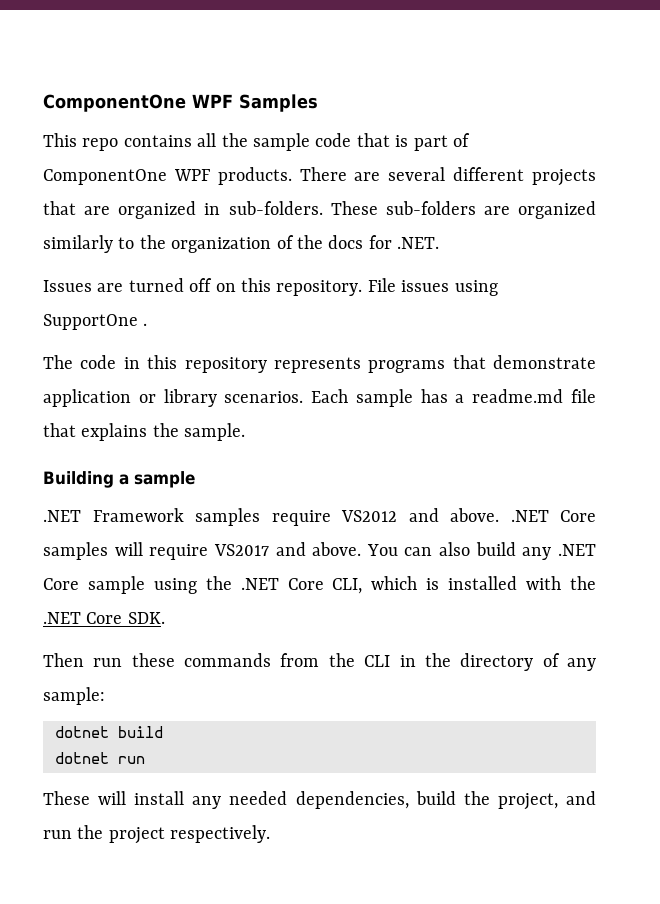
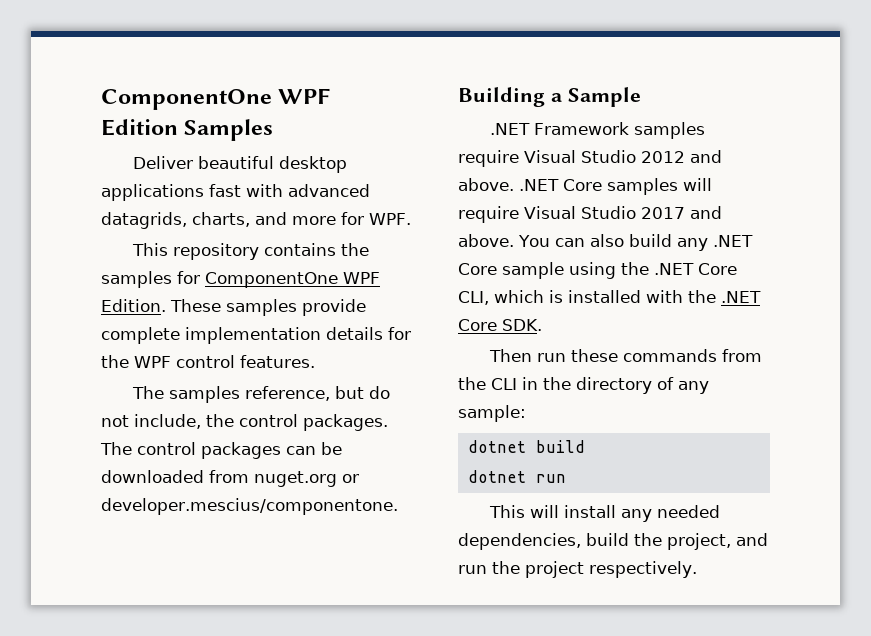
- ComponentOne WPF Samples
+ ComponentOne WPF Edition Samples
- This repo contains all the sample code that is part of ComponentOne WPF products. There are several different projects that are organized in sub-folders. These sub-folders are organized similarly to the organization of the docs for .NET.
- Issues are turned off on this repository. File issues using SupportOne .
- The code in this repository represents programs that demonstrate application or library scenarios. Each sample has a readme.md file that explains the sample.
+ Deliver beautiful desktop applications fast with advanced datagrids, charts, and more for WPF.
+ This repository contains the samples for ComponentOne WPF Edition. These samples provide complete implementation details for the WPF control features.
+ The samples reference, but do not include, the control packages. The control packages can be downloaded from nuget.org or developer.mescius/componentone.
- Building a sample
+ Building a Sample
- .NET Framework samples require VS2012 and above. .NET Core samples will require VS2017 and above.
+ .NET Framework samples require Visual Studio 2012 and above. .NET Core samples will require Visual Studio 2017 and above.
- These will install any needed dependencies, build the project, and run the project respectively.
+ This will install any needed dependencies, build the project, and run the project respectively.

